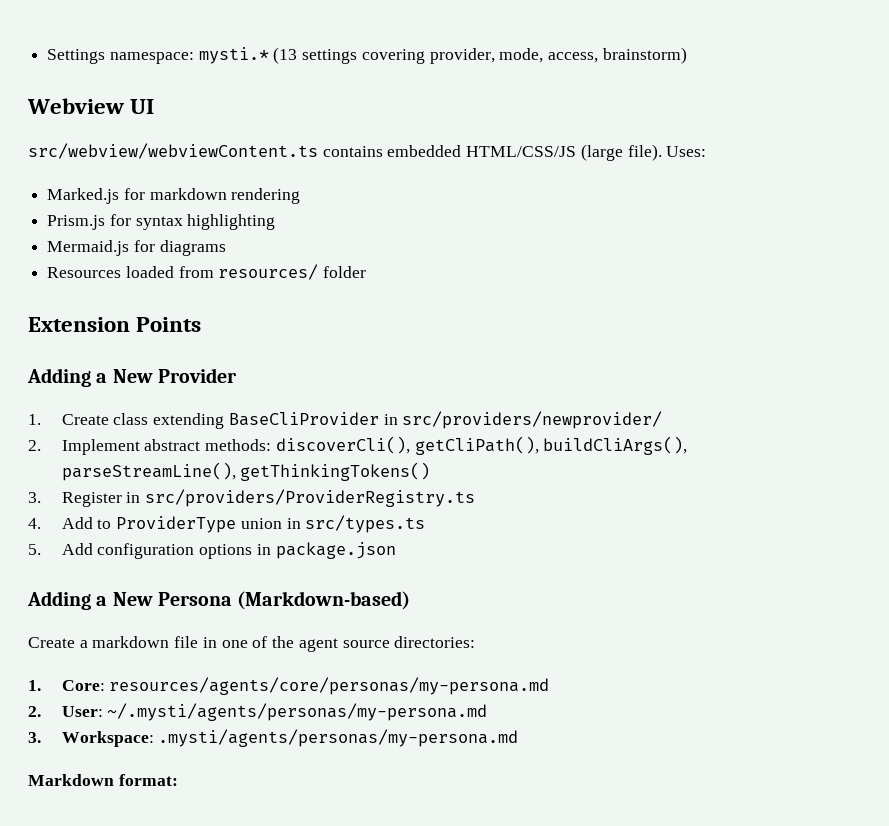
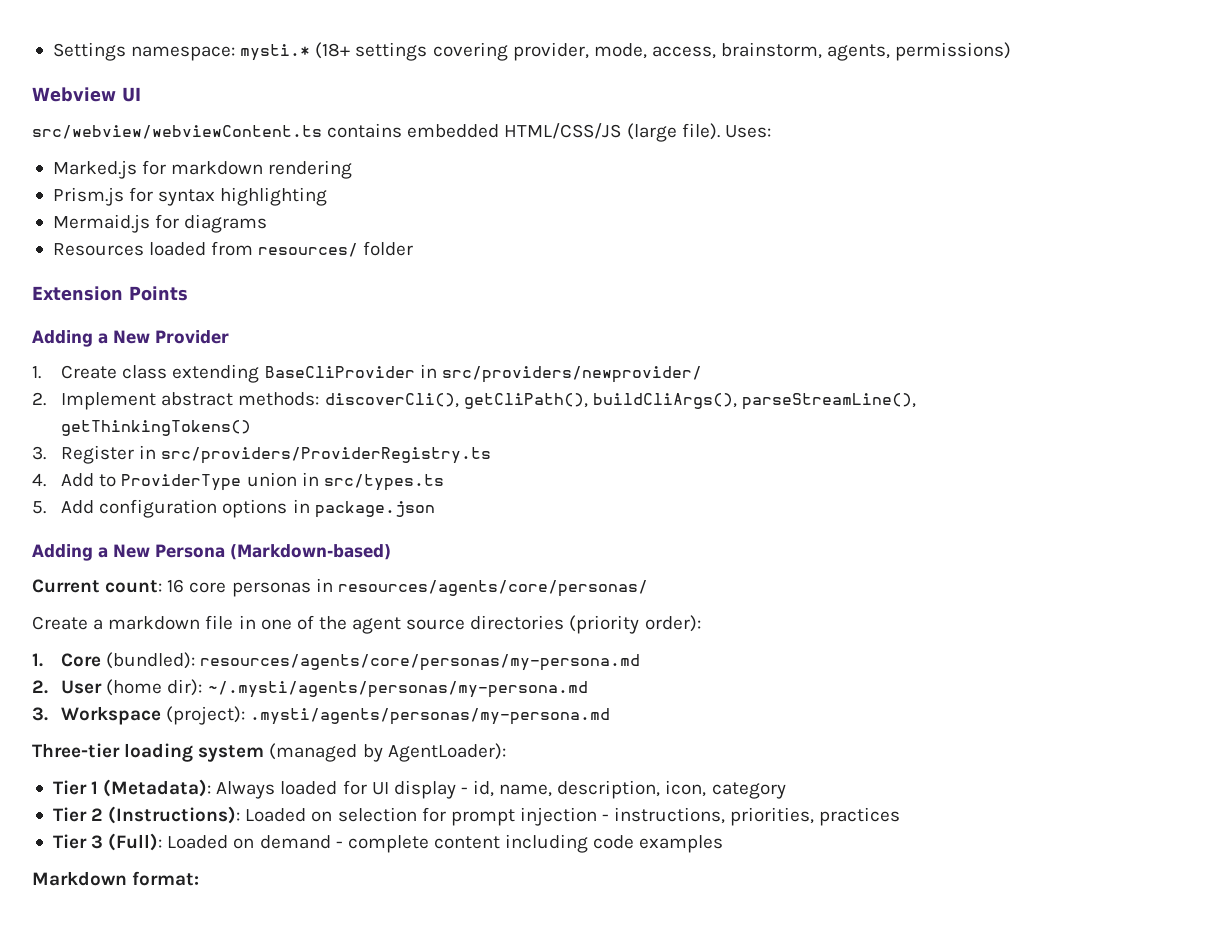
- Settings namespace: mysti.* (13 settings covering provider, mode, access, brainstorm)
+ Settings namespace: mysti.* (18+ settings covering provider, mode, access, brainstorm, agents, permissions)
+ Current count: 16 core personas in resources/agents/core/personas/
- Create a markdown file in one of the agent source directories:
- 1. Core: resources/agents/core/personas/my-persona.md
+ Create a markdown file in one of the agent source directories (priority order):
+ 1. Core (bundled): resources/agents/core/personas/my-persona.md
- 2. User: ~/.mysti/agents/personas/my-persona.md
+ 2. User (home dir): ~/.mysti/agents/personas/my-persona.md
- 3. Workspace: .mysti/agents/personas/my-persona.md
+ 3. Workspace (project): .mysti/agents/personas/my-persona.md
+ Three-tier loading system (managed by AgentLoader):
+ Tier 1 (Metadata): Always loaded for UI display - id, name, description, icon, category
+ Tier 2 (Instructions): Loaded on selection for prompt injection - instructions, priorities, practices
+ Tier 3 (Full): Loaded on demand - complete content including code examples

